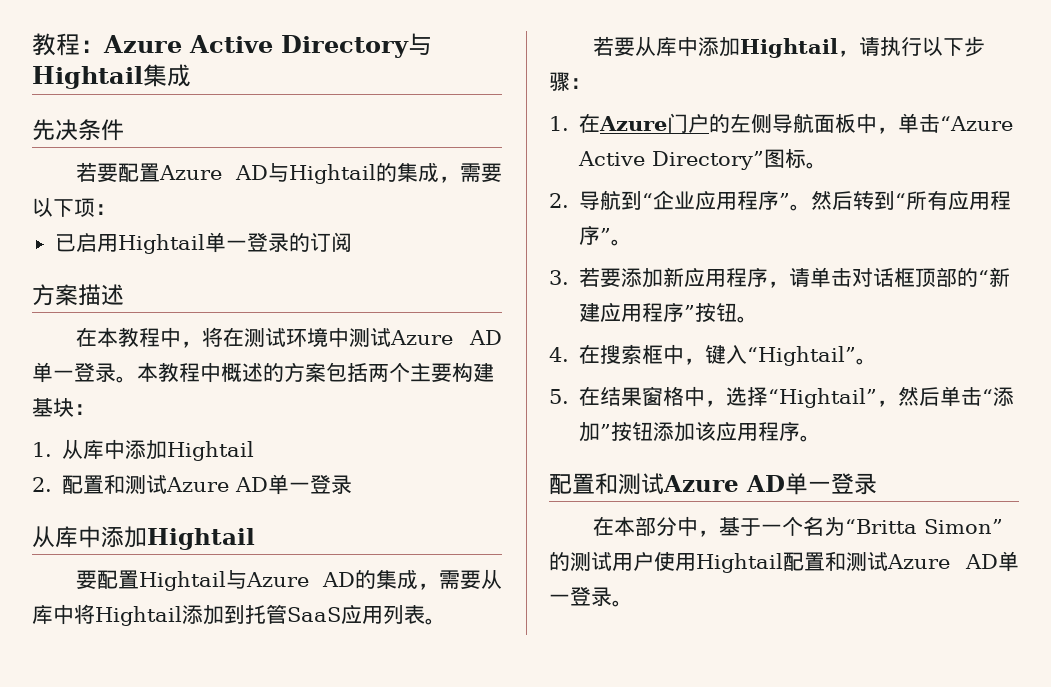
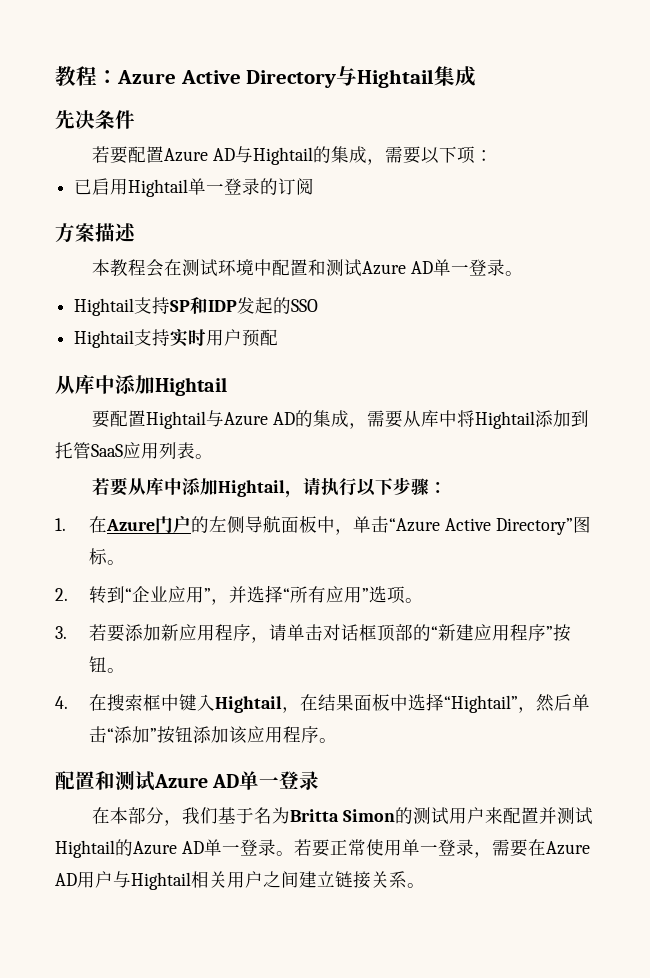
- 在本教程中，将在测试环境中测试Azure AD单一登录。本教程中概述的方案包括两个主要构建基块：
- 1.从库中添加Hightail
- 2.配置和测试Azure AD单一登录
+ 本教程会在测试环境中配置和测试Azure AD单一登录。
+ Hightail支持SP和IDP发起的SSO
+ Hightail支持实时用户预配
- 2.导航到“企业应用程序”。然后转到“所有应用程序”。
+ 2.转到“企业应用”，并选择“所有应用”选项。
- 4.在搜索框中，键入“Hightail”。
- 5.在结果窗格中，选择“Hightail”，然后单击“添加”按钮添加该应用程序。
+ 4.在搜索框中键入Hightail，在结果面板中选择“Hightail”，然后单击“添加”按钮添加该应用程序。
- 在本部分中，基于一个名为“Britta Simon”的测试用户使用Hightail配置和测试Azure AD单一登录。
+ 在本部分，我们基于名为Britta Simon的测试用户来配置并测试Hightail的Azure AD单一登录。若要正常使用单一登录，需要在Azure AD用户与Hightail相关用户之间建立链接关系。

